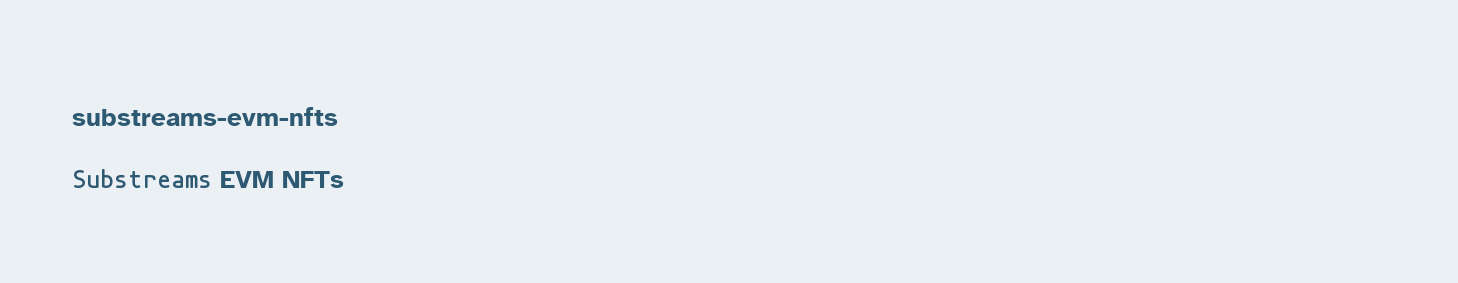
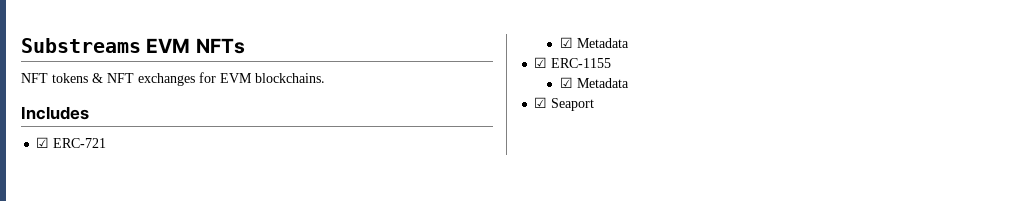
- substreams-evm-nfts
+ NFT tokens & NFT exchanges for EVM blockchains.
+ Includes
+ ☑ ERC-721
+ ☑ Metadata
+ ☑ ERC-1155
+ ☑ Metadata
+ ☑ Seaport

